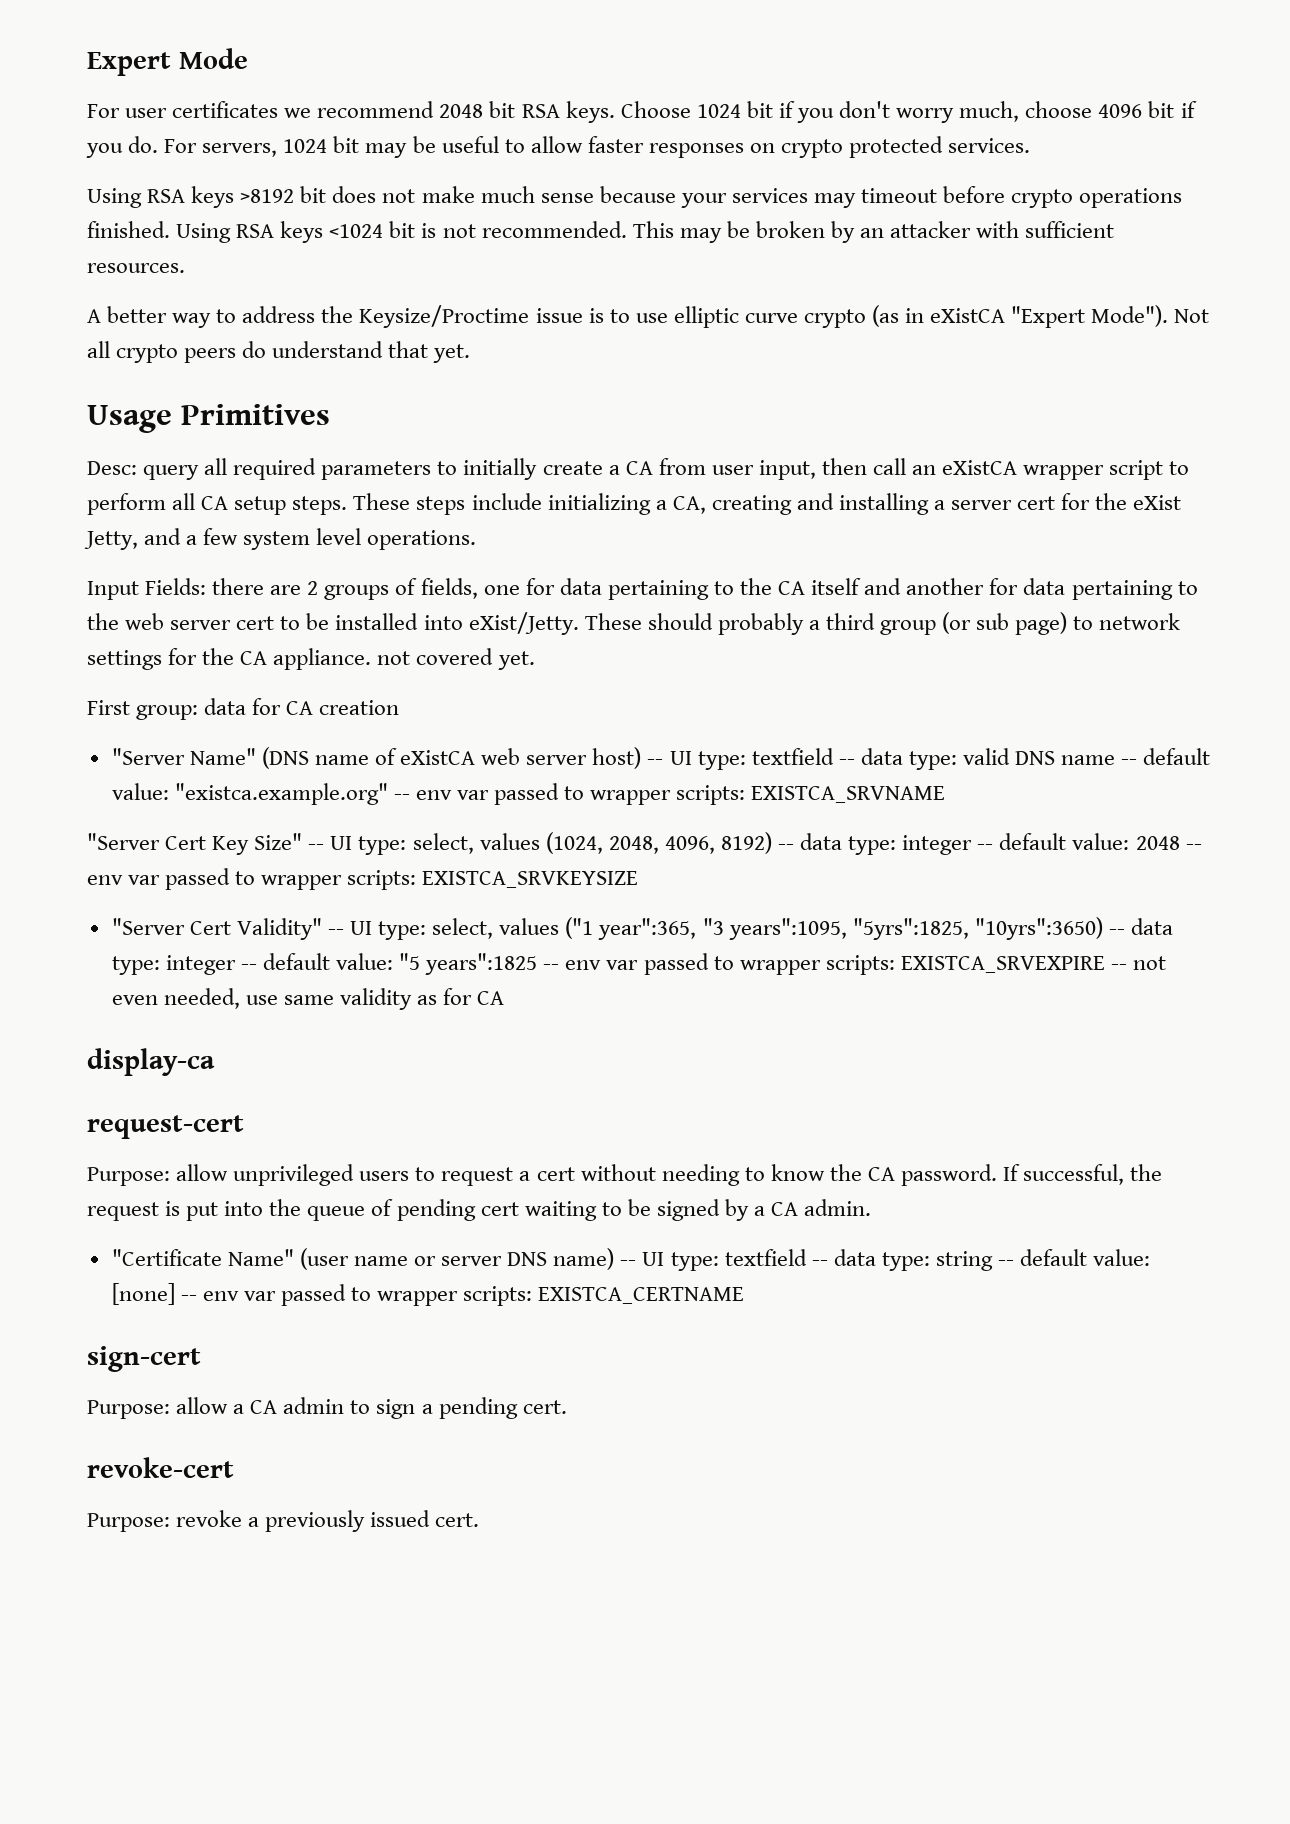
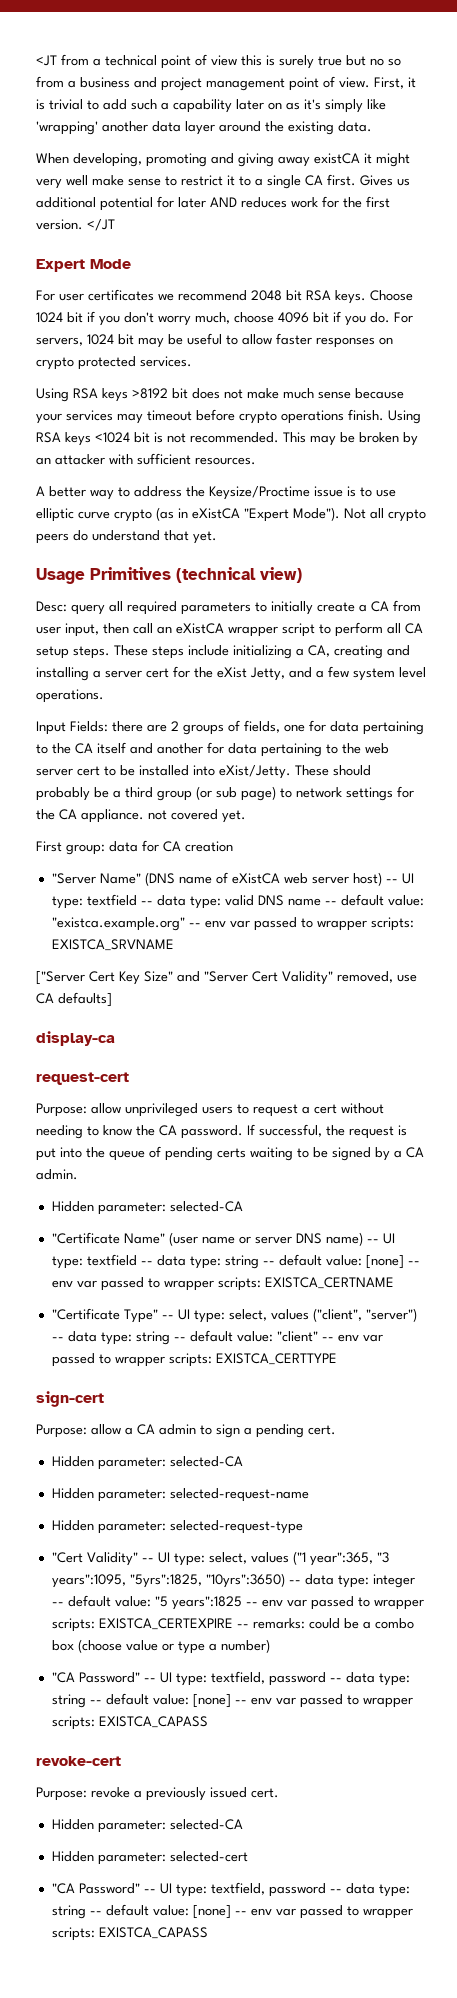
+ <JT from a technical point of view this is surely true but no so from a business and project management point of view. First, it is trivial to add such a capability later on as it's simply like 'wrapping' another data layer around the existing data.
+ When developing, promoting and giving away existCA it might very well make sense to restrict it to a single CA first. Gives us additional potential for later AND reduces work for the first version. </JT
- Using RSA keys >8192 bit does not make much sense because your services may timeout before crypto operations finished.
+ Using RSA keys >8192 bit does not make much sense because your services may timeout before crypto operations finish.
- Usage Primitives
+ Usage Primitives (technical view)
- These should probably a third group (or sub page) to network settings for the CA appliance. not covered yet.
+ These should probably be a third group (or sub page) to network settings for the CA appliance. not covered yet.
- "Server Cert Key Size" -- UI type: select, values (1024, 2048, 4096, 8192) -- data type: integer -- default value: 2048 -- env var passed to wrapper scripts: EXISTCA_SRVKEYSIZE
- "Server Cert Validity" -- UI type: select, values ("1 year":365, "3 years":1095, "5yrs":1825, "10yrs":3650) -- data type: integer -- default value: "5 years":1825 -- env var passed to wrapper scripts: EXISTCA_SRVEXPIRE -- not even needed, use same validity as for CA
+ ["Server Cert Key Size" and "Server Cert Validity" removed, use CA defaults]
- If successful, the request is put into the queue of pending cert waiting to be signed by a CA admin.
+ If successful, the request is put into the queue of pending certs waiting to be signed by a CA admin.
+ Hidden parameter: selected-CA
+ "Certificate Type" -- UI type: select, values ("client", "server") -- data type: string -- default value: "client" -- env var passed to wrapper scripts: EXISTCA_CERTTYPE
  Purpose: allow a CA admin to sign a pending cert.
+ Hidden parameter: selected-CA
+ Hidden parameter: selected-request-name
+ Hidden parameter: selected-request-type
+ "Cert Validity" -- UI type: select, values ("1 year":365, "3 years":1095, "5yrs":1825, "10yrs":3650) -- data type: integer -- default value: "5 years":1825 -- env var passed to wrapper scripts: EXISTCA_CERTEXPIRE -- remarks: could be a combo box (choose value or type a number)
+ "CA Password" -- UI type: textfield, password -- data type: string -- default value: [none] -- env var passed to wrapper scripts: EXISTCA_CAPASS
  Purpose: revoke a previously issued cert.
+ Hidden parameter: selected-CA
+ Hidden parameter: selected-cert
+ "CA Password" -- UI type: textfield, password -- data type: string -- default value: [none] -- env var passed to wrapper scripts: EXISTCA_CAPASS

